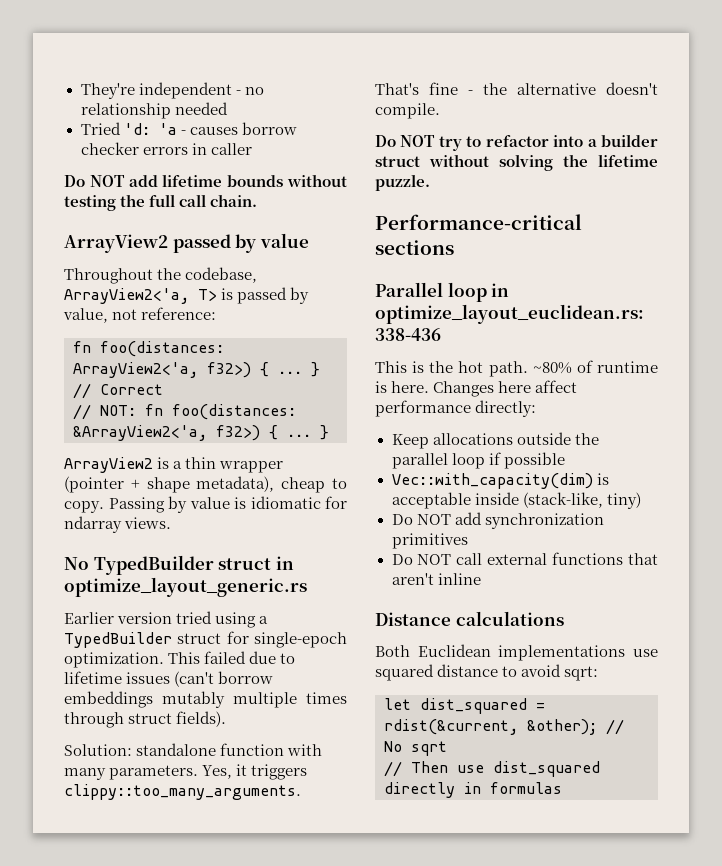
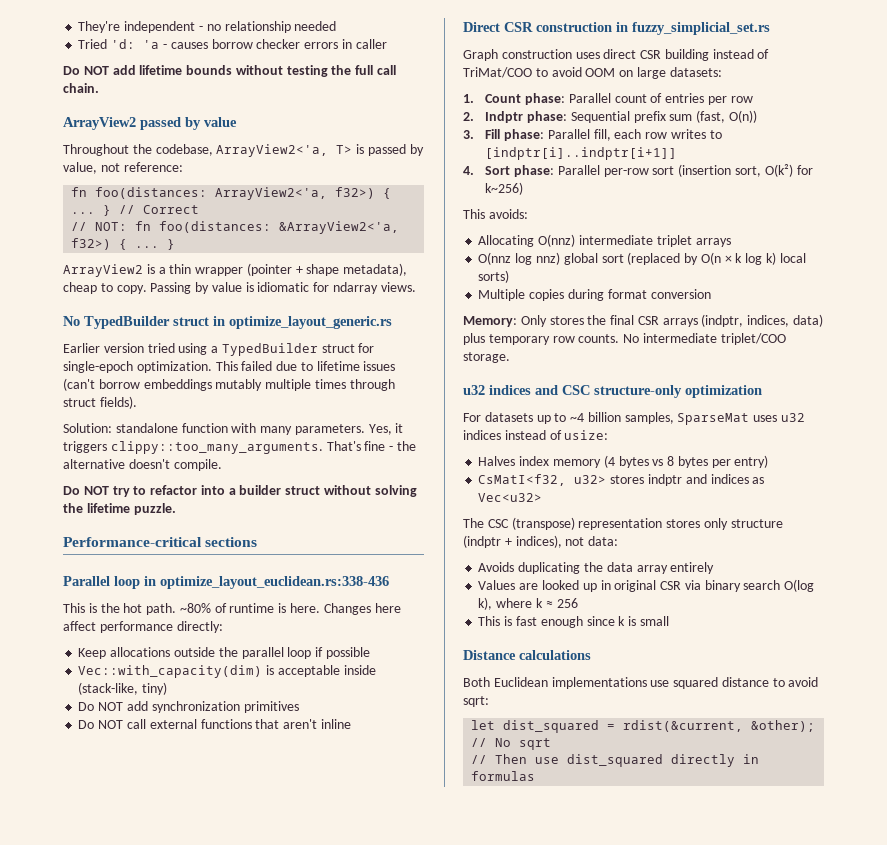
+ Direct CSR construction in fuzzy_simplicial_set.rs
+ Graph construction uses direct CSR building instead of TriMat/COO to avoid OOM on large datasets:
+ 1. Count phase: Parallel count of entries per row
+ 2. Indptr phase: Sequential prefix sum (fast, O(n))
+ 3. Fill phase: Parallel fill, each row writes to [indptr[i]..indptr[i+1]]
+ 4. Sort phase: Parallel per-row sort (insertion sort, O(k²) for k~256)
+ This avoids:
+ Allocating O(nnz) intermediate triplet arrays
+ O(nnz log nnz) global sort (replaced by O(n × k log k) local sorts)
+ Multiple copies during format conversion
+ Memory: Only stores the final CSR arrays (indptr, indices, data) plus temporary row counts. No intermediate triplet/COO storage.
+ u32 indices and CSC structure-only optimization
+ For datasets up to ~4 billion samples, SparseMat uses u32 indices instead of usize:
+ Halves index memory (4 bytes vs 8 bytes per entry)
+ CsMatI<f32, u32> stores indptr and indices as Vec<u32>
+ The CSC (transpose) representation stores only structure (indptr + indices), not data:
+ Avoids duplicating the data array entirely
+ Values are looked up in original CSR via binary search O(log k), where k ≈ 256
+ This is fast enough since k is small

